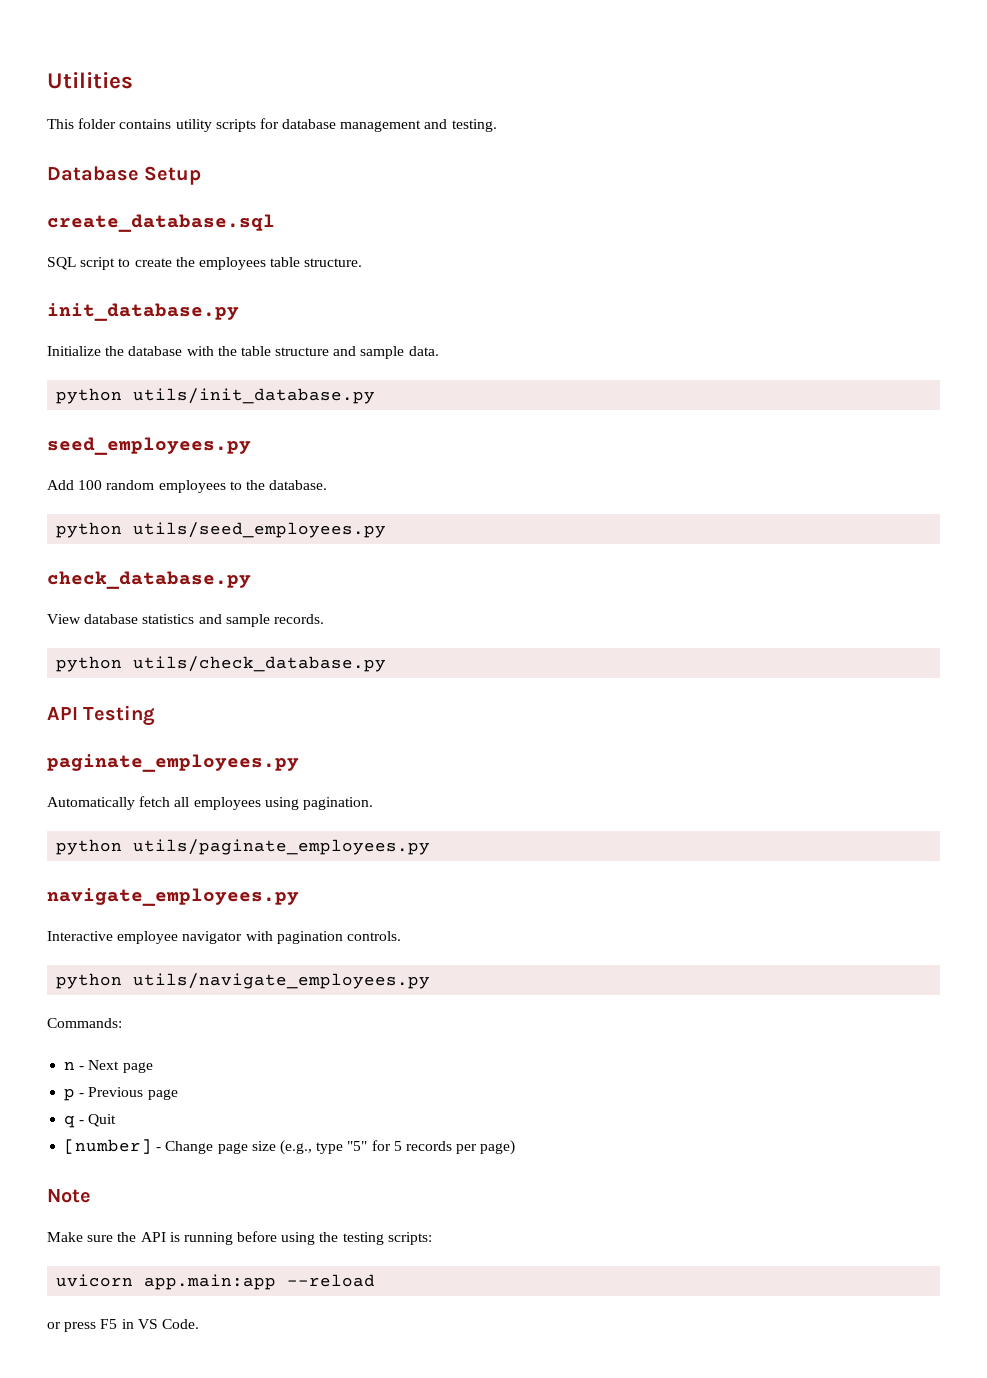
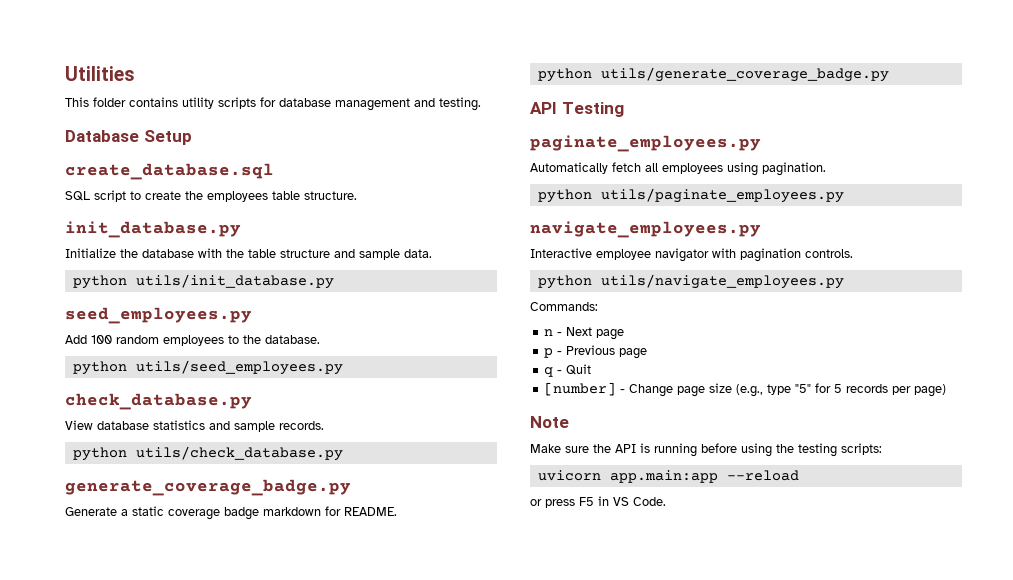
+ generate_coverage_badge.py
+ Generate a static coverage badge markdown for README.
+ python utils/generate_coverage_badge.py

